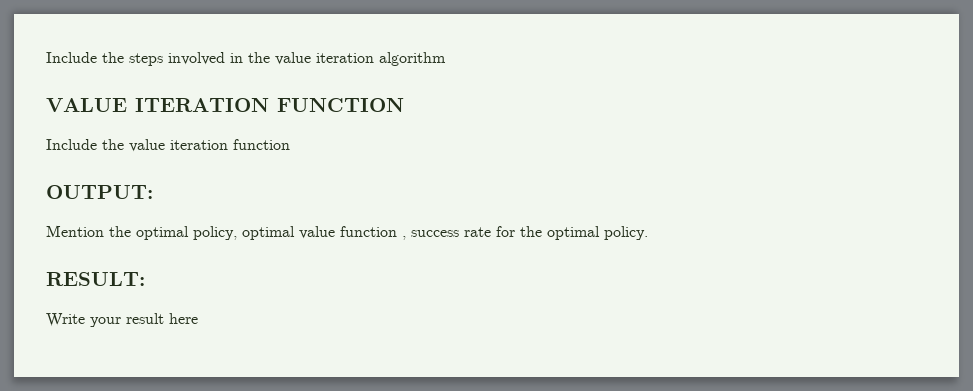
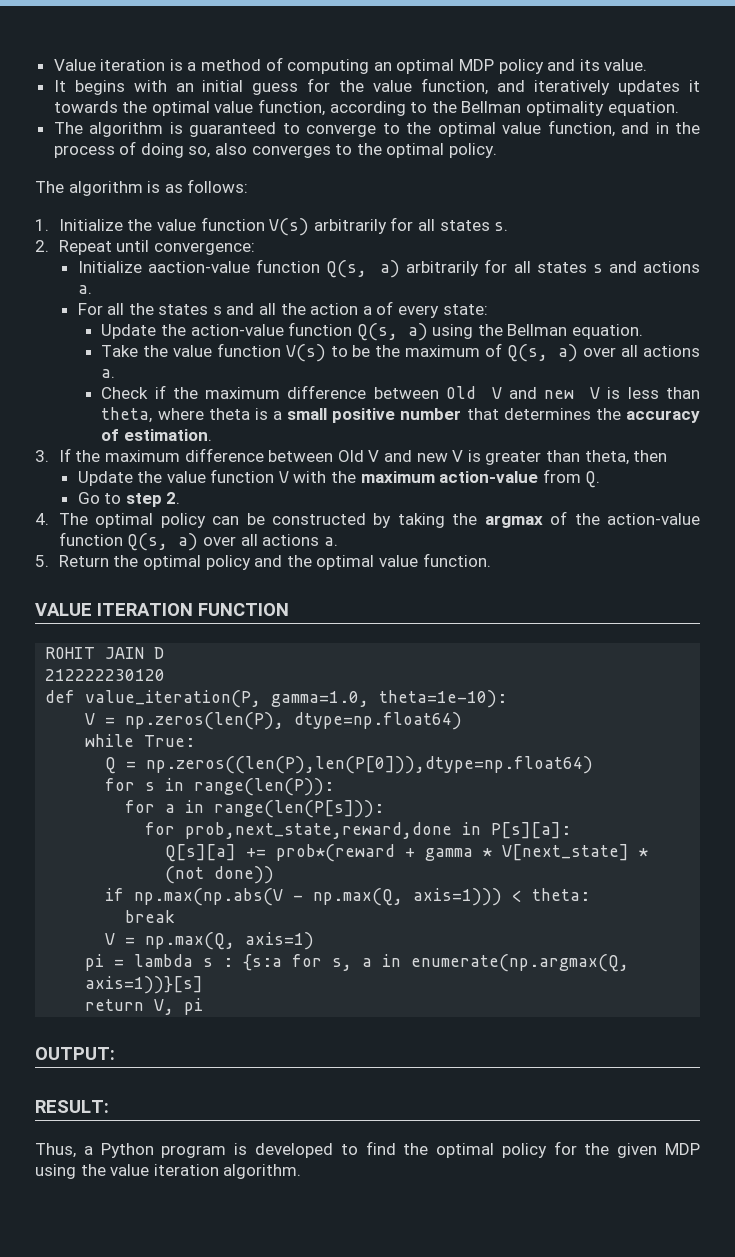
- Include the steps involved in the value iteration algorithm
+ Value iteration is a method of computing an optimal MDP policy and its value.
+ It begins with an initial guess for the value function, and iteratively updates it towards the optimal value function, according to the Bellman optimality equation.
+ The algorithm is guaranteed to converge to the optimal value function, and in the process of doing so, also converges to the optimal policy.
+ The algorithm is as follows:
+ 1. Initialize the value function V(s) arbitrarily for all states s.
+ 2. Repeat until convergence:
+ Initialize aaction-value function Q(s, a) arbitrarily for all states s and actions a.
+ For all the states s and all the action a of every state:
+ Update the action-value function Q(s, a) using the Bellman equation.
+ Take the value function V(s) to be the maximum of Q(s, a) over all actions a.
+ Check if the maximum difference between Old V and new V is less than theta, where theta is a small positive number that determines the accuracy of estimation.
+ 3. If the maximum difference between Old V and new V is greater than theta, then
+ Update the value function V with the maximum action-value from Q.
+ Go to step 2.
+ 4. The optimal policy can be constructed by taking the argmax of the action-value function Q(s, a) over all actions a.
+ 5. Return the optimal policy and the optimal value function.
  VALUE ITERATION FUNCTION
- Include the value iteration function
+ ROHIT JAIN D
+ 212222230120
+ def value_iteration(P, gamma=1.0, theta=1e-10):
+ V = np.zeros(len(P), dtype=np.float64)
+ while True:
+ Q = np.zeros((len(P),len(P[0])),dtype=np.float64)
+ for s in range(len(P)):
+ for a in range(len(P[s])):
+ for prob,next_state,reward,done in P[s][a]:
+ Q[s][a] += prob*(reward + gamma * V[next_state] * (not done))
+ if np.max(np.abs(V - np.max(Q, axis=1))) < theta:
+ break
+ V = np.max(Q, axis=1)
+ pi = lambda s : {s:a for s, a in enumerate(np.argmax(Q, axis=1))}[s]
+ return V, pi
  OUTPUT:
- Mention the optimal policy, optimal value function , success rate for the optimal policy.
  RESULT:
- Write your result here
+ Thus, a Python program is developed to find the optimal policy for the given MDP using the value iteration algorithm.

